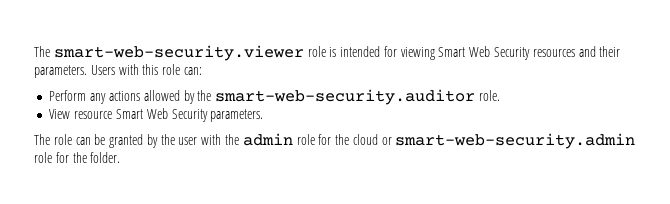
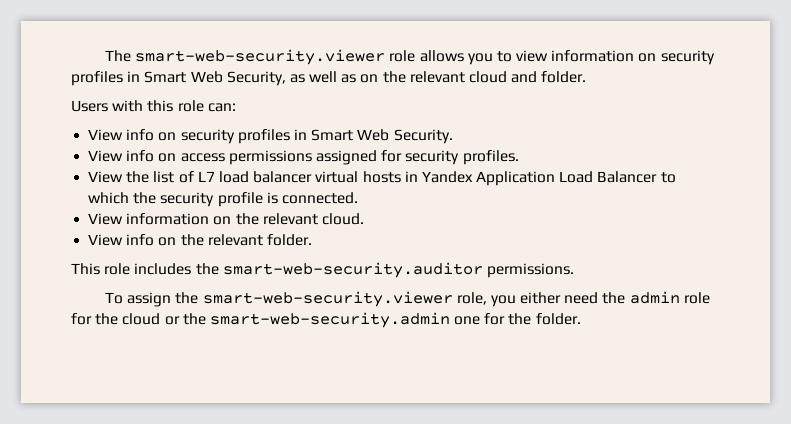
- The smart-web-security.viewer role is intended for viewing Smart Web Security resources and their parameters. Users with this role can:
+ The smart-web-security.viewer role allows you to view information on security profiles in Smart Web Security, as well as on the relevant cloud and folder.
+ Users with this role can:
- Perform any actions allowed by the smart-web-security.auditor role.
- View resource Smart Web Security parameters.
- The role can be granted by the user with the admin role for the cloud or smart-web-security.admin role for the folder.
+ View info on security profiles in Smart Web Security.
+ View info on access permissions assigned for security profiles.
+ View the list of L7 load balancer virtual hosts in Yandex Application Load Balancer to which the security profile is connected.
+ View information on the relevant cloud.
+ View info on the relevant folder.
+ This role includes the smart-web-security.auditor permissions.
+ To assign the smart-web-security.viewer role, you either need the admin role for the cloud or the smart-web-security.admin one for the folder.

